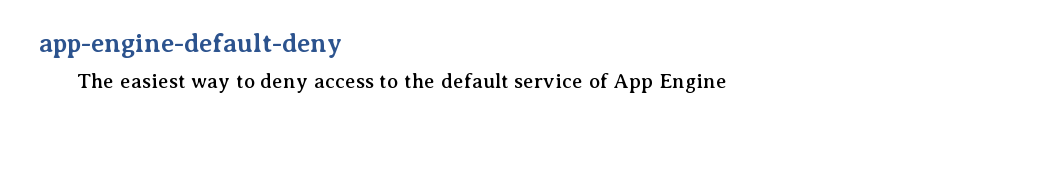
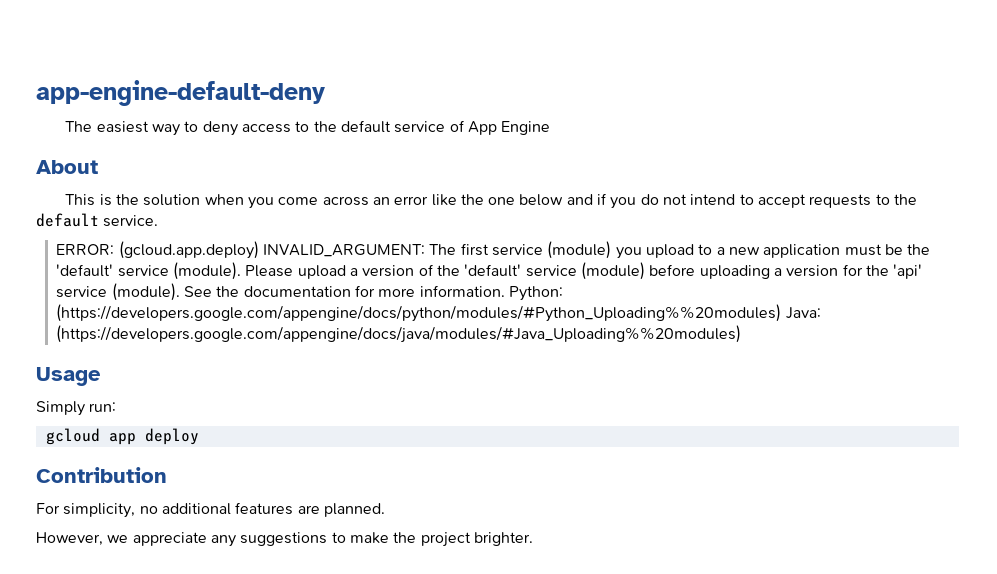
+ About
+ This is the solution when you come across an error like the one below and if you do not intend to accept requests to the default service.
+ ERROR: (gcloud.app.deploy) INVALID_ARGUMENT: The first service (module) you upload to a new application must be the 'default' service (module). Please upload a version of the 'default' service (module) before uploading a version for the 'api' service (module). See the documentation for more information. Python: (https://developers.google.com/appengine/docs/python/modules/#Python_Uploading%%20modules) Java: (https://developers.google.com/appengine/docs/java/modules/#Java_Uploading%%20modules)
+ Usage
+ Simply run:
+ gcloud app deploy
+ Contribution
+ For simplicity, no additional features are planned.
+ However, we appreciate any suggestions to make the project brighter.

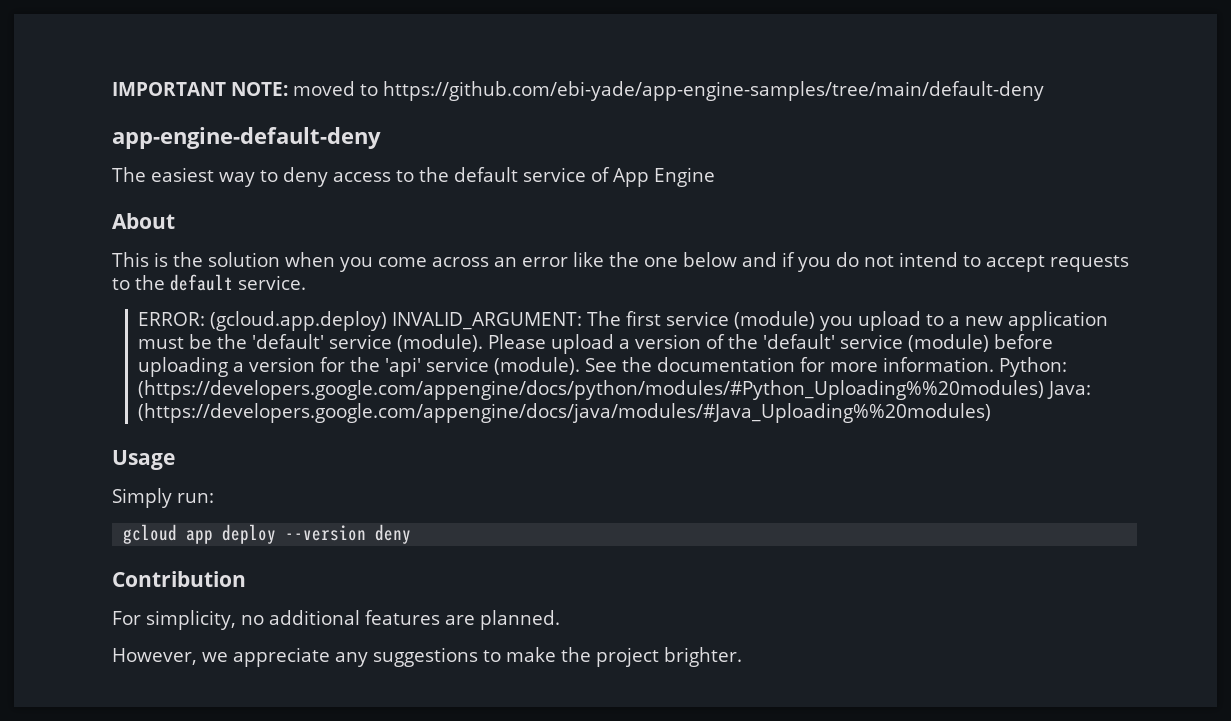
+ IMPORTANT NOTE: moved to https://github.com/ebi-yade/app-engine-samples/tree/main/default-deny
- gcloud app deploy
+ gcloud app deploy --version deny

